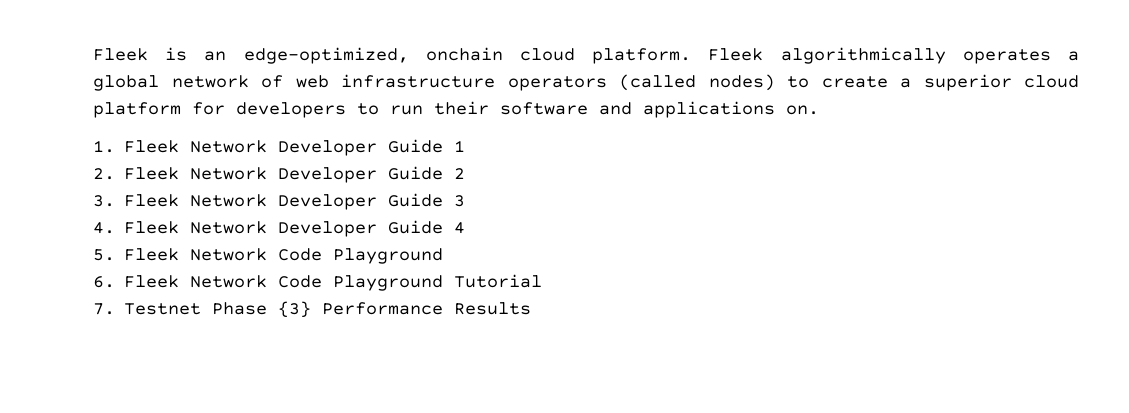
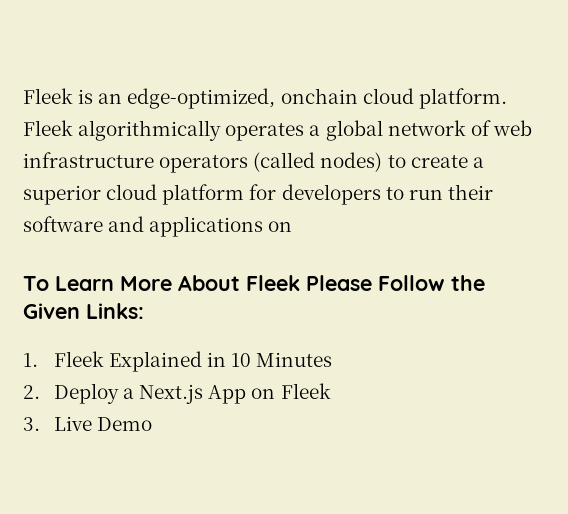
- Fleek algorithmically operates a global network of web infrastructure operators (called nodes) to create a superior cloud platform for developers to run their software and applications on.
- 1. Fleek Network Developer Guide 1
- 2. Fleek Network Developer Guide 2
- 3. Fleek Network Developer Guide 3
- 4. Fleek Network Developer Guide 4
- 5. Fleek Network Code Playground
- 6. Fleek Network Code Playground Tutorial
- 7. Testnet Phase {3} Performance Results
+ Fleek algorithmically operates a global network of web infrastructure operators (called nodes) to create a superior cloud platform for developers to run their software and applications on
+ To Learn More About Fleek Please Follow the Given Links:
+ 1. Fleek Explained in 10 Minutes
+ 2. Deploy a Next.js App on Fleek
+ 3. Live Demo

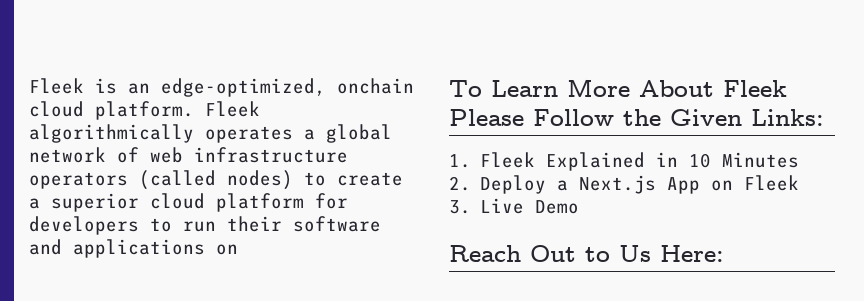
+ Reach Out to Us Here:

